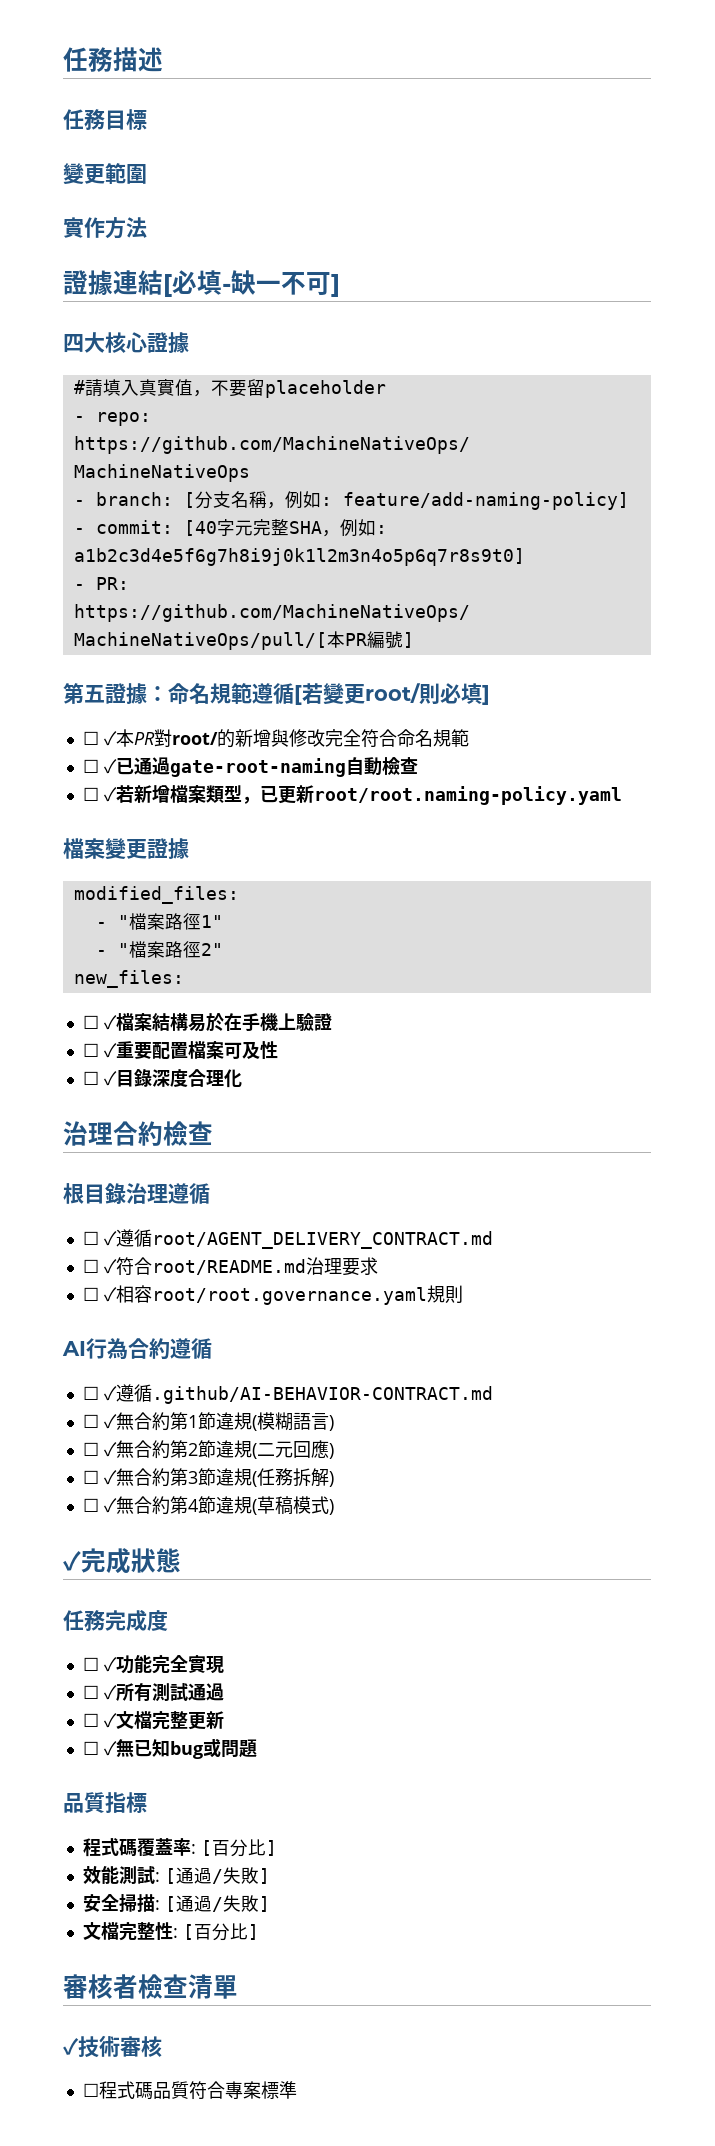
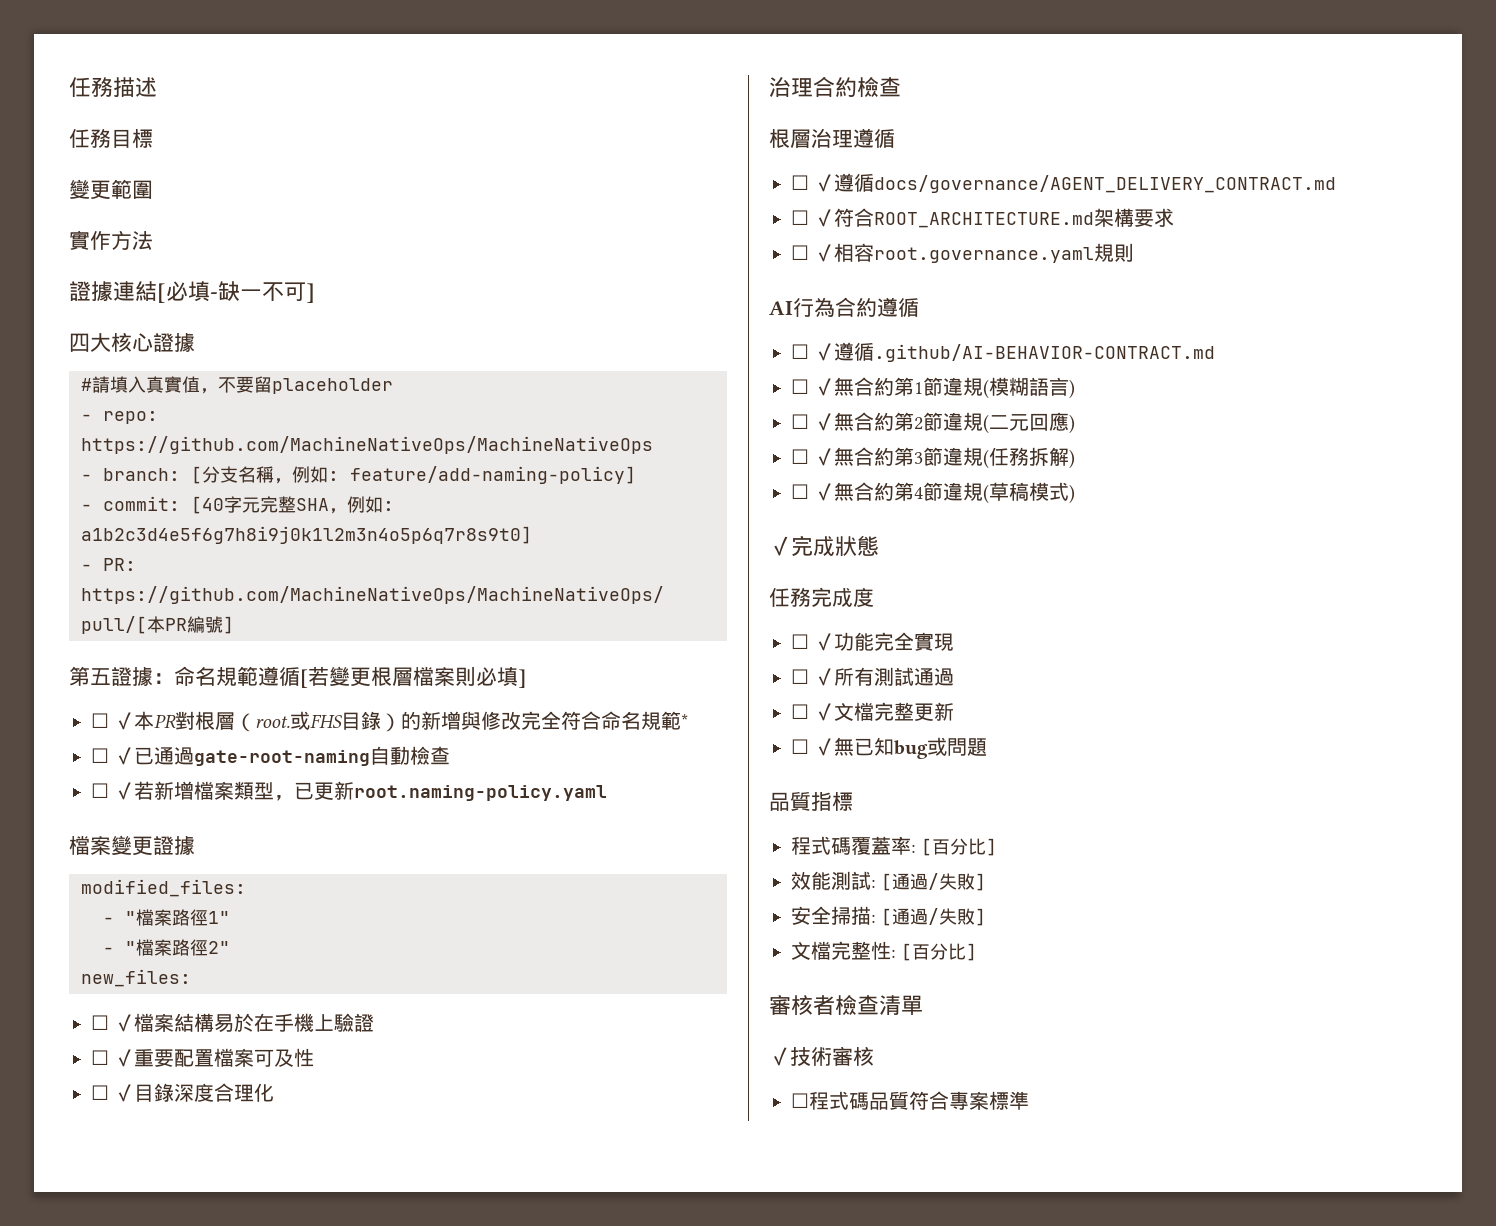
- 第五證據：命名規範遵循[若變更root/則必填]
+ 第五證據：命名規範遵循[若變更根層檔案則必填]
- ☐ ✓本PR對root/的新增與修改完全符合命名規範
+ ☐ ✓本PR對根層（root.或FHS目錄）的新增與修改完全符合命名規範*
- ☐ ✓若新增檔案類型，已更新root/root.naming-policy.yaml
+ ☐ ✓若新增檔案類型，已更新root.naming-policy.yaml
- 根目錄治理遵循
+ 根層治理遵循
- ☐ ✓遵循root/AGENT_DELIVERY_CONTRACT.md
+ ☐ ✓遵循docs/governance/AGENT_DELIVERY_CONTRACT.md
- ☐ ✓符合root/README.md治理要求
+ ☐ ✓符合ROOT_ARCHITECTURE.md架構要求
- ☐ ✓相容root/root.governance.yaml規則
+ ☐ ✓相容root.governance.yaml規則

